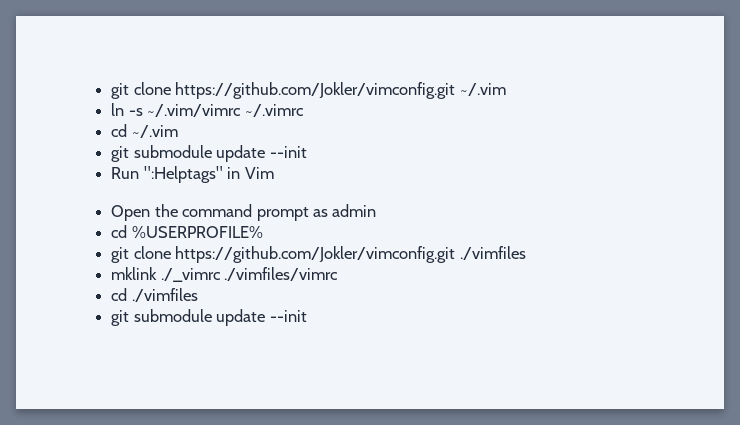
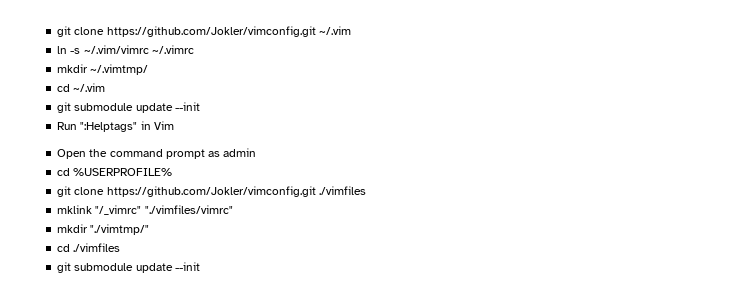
+ mkdir ~/.vimtmp/
- mklink ./_vimrc ./vimfiles/vimrc
+ mklink "/_vimrc" "./vimfiles/vimrc"
+ mkdir "./vimtmp/"

